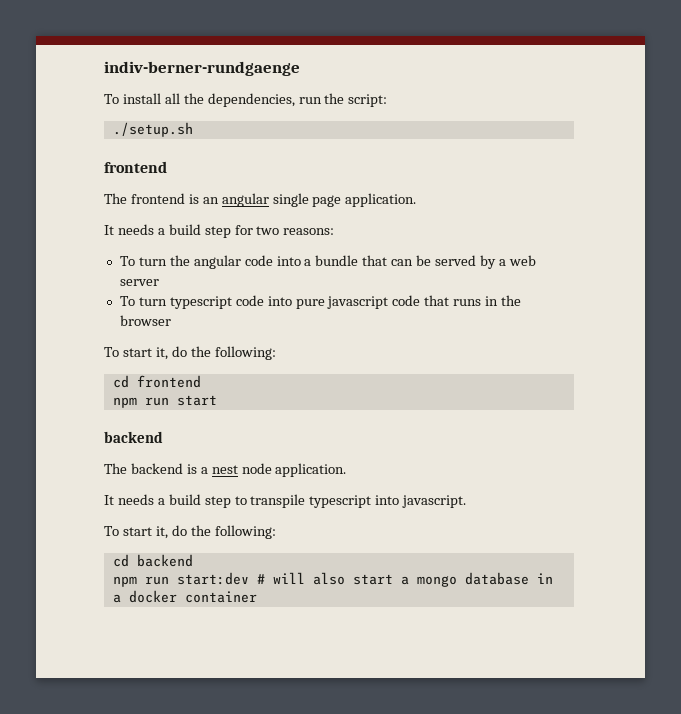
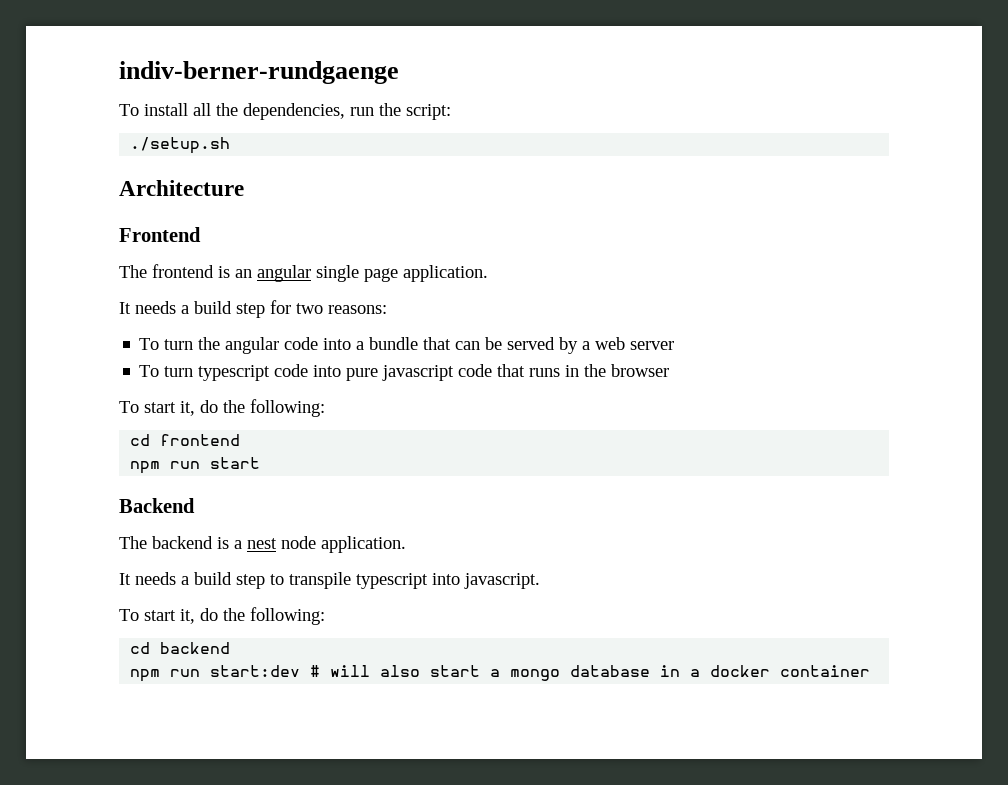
  ./setup.sh
- frontend
+ Architecture
+ Frontend
  npm run start
- backend
+ Backend

